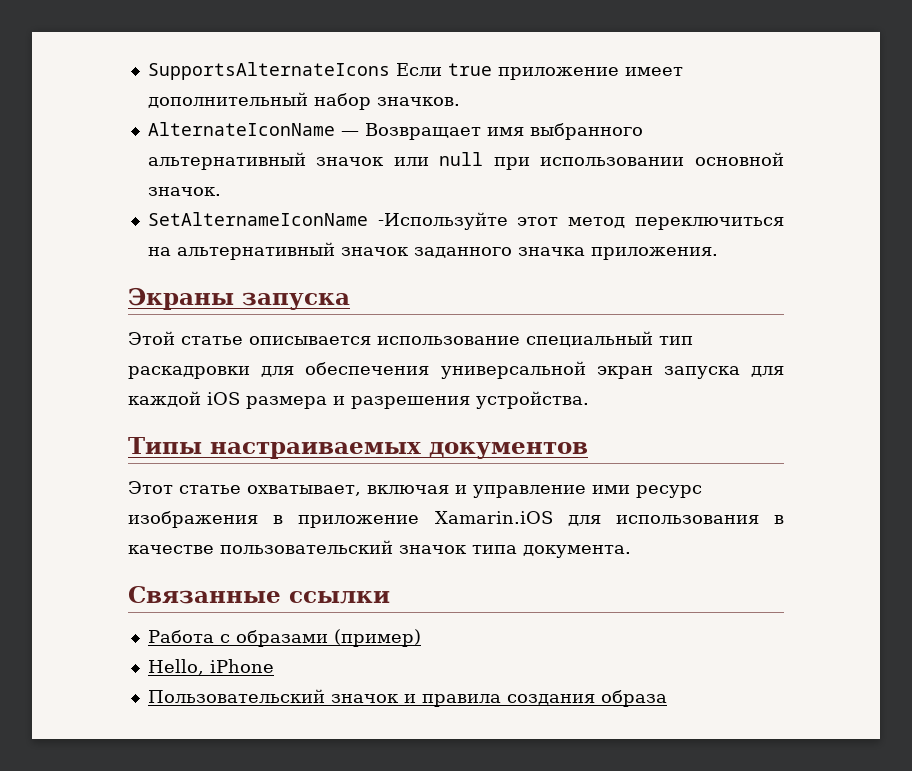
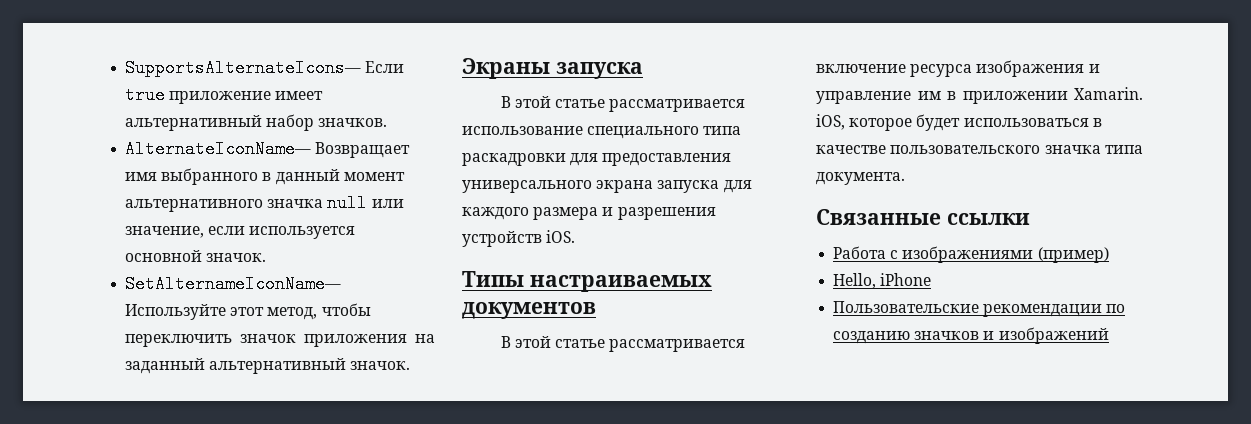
- SupportsAlternateIcons Если true приложение имеет дополнительный набор значков.
+ SupportsAlternateIcons— Если true приложение имеет альтернативный набор значков.
- AlternateIconName — Возвращает имя выбранного альтернативный значок или null при использовании основной значок.
- SetAlternameIconName -Используйте этот метод переключиться на альтернативный значок заданного значка приложения.
+ AlternateIconName— Возвращает имя выбранного в данный момент альтернативного значка null или значение, если используется основной значок.
+ SetAlternameIconName— Используйте этот метод, чтобы переключить значок приложения на заданный альтернативный значок.
  Экраны запуска
- Этой статье описывается использование специальный тип раскадровки для обеспечения универсальной экран запуска для каждой iOS размера и разрешения устройства.
+ В этой статье рассматривается использование специального типа раскадровки для предоставления универсального экрана запуска для каждого размера и разрешения устройств iOS.
- Этот статье охватывает, включая и управление ими ресурс изображения в приложение Xamarin.iOS для использования в качестве пользовательский значок типа документа.
+ В этой статье рассматривается включение ресурса изображения и управление им в приложении Xamarin. iOS, которое будет использоваться в качестве пользовательского значка типа документа.
- Работа с образами (пример)
+ Работа с изображениями (пример)
- Пользовательский значок и правила создания образа
+ Пользовательские рекомендации по созданию значков и изображений

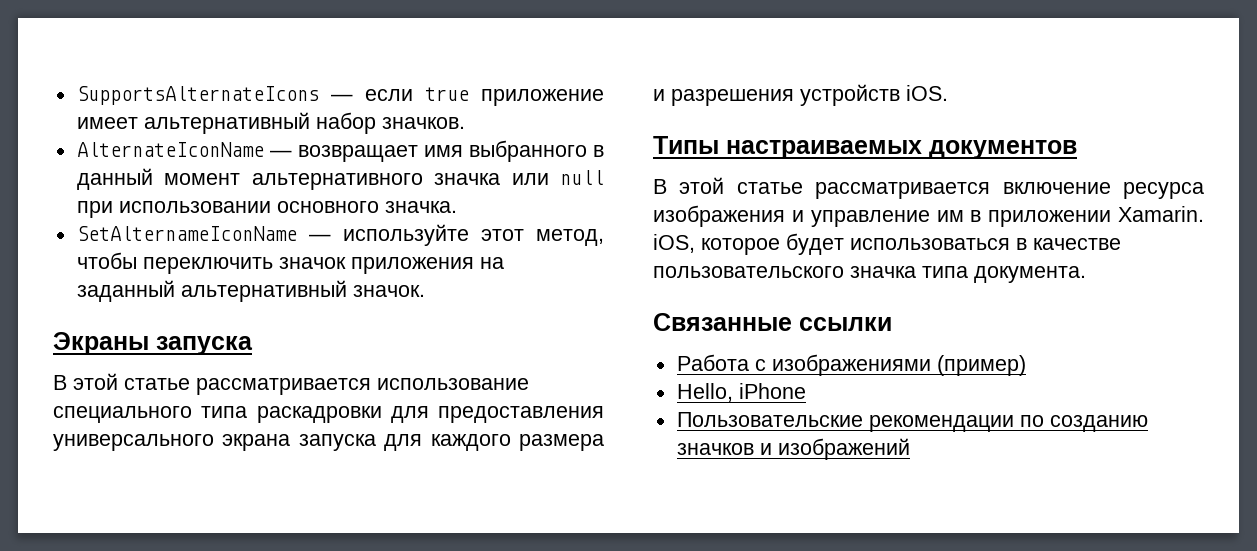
- SupportsAlternateIcons— Если true приложение имеет альтернативный набор значков.
+ SupportsAlternateIcons — если true приложение имеет альтернативный набор значков.
- AlternateIconName— Возвращает имя выбранного в данный момент альтернативного значка null или значение, если используется основной значок.
- SetAlternameIconName— Используйте этот метод, чтобы переключить значок приложения на заданный альтернативный значок.
+ AlternateIconName — возвращает имя выбранного в данный момент альтернативного значка или null при использовании основного значка.
+ SetAlternameIconName — используйте этот метод, чтобы переключить значок приложения на заданный альтернативный значок.

